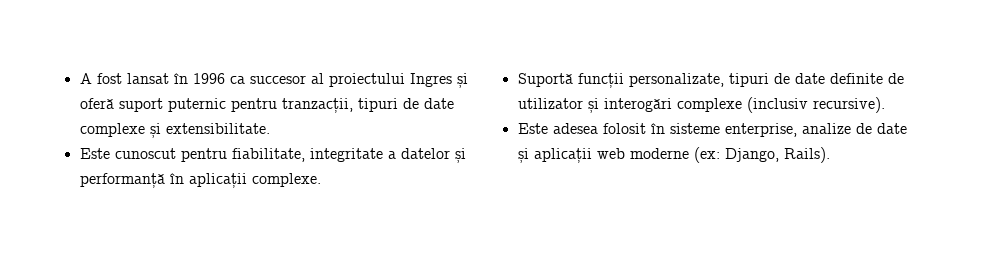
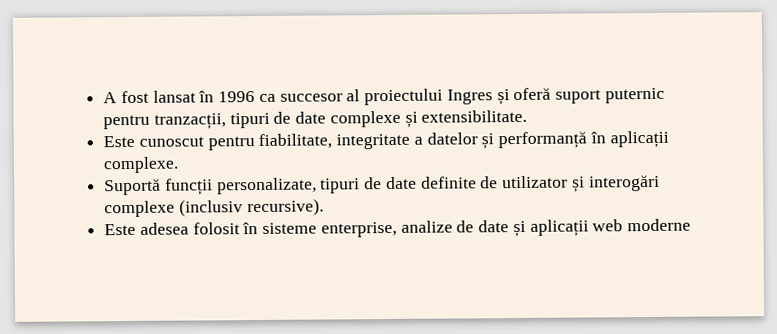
- Este adesea folosit în sisteme enterprise, analize de date și aplicații web moderne (ex: Django, Rails).
+ Este adesea folosit în sisteme enterprise, analize de date și aplicații web moderne

